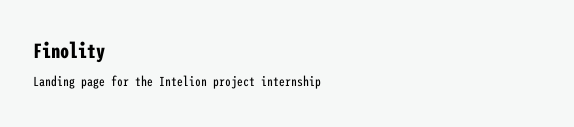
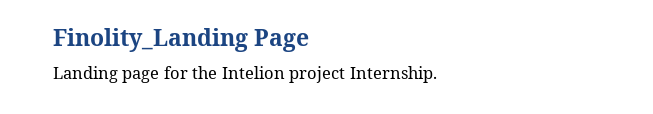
- Finolity
+ Finolity_Landing Page
- Landing page for the Intelion project internship
+ Landing page for the Intelion project Internship.

